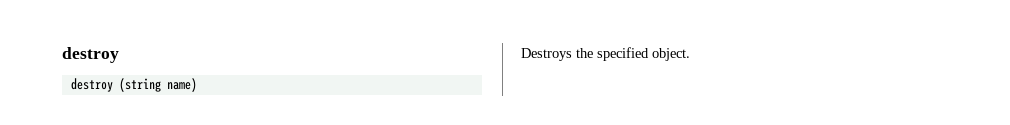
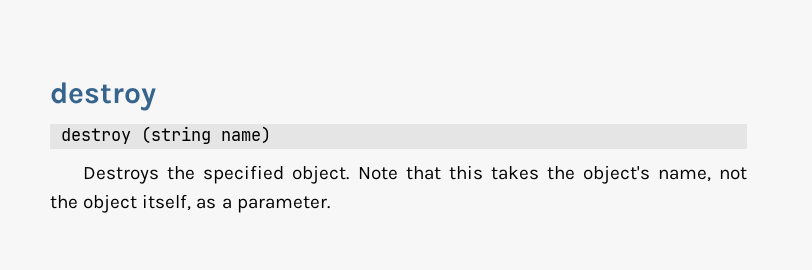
+ Note that this takes the object's name, not the object itself, as a parameter.

